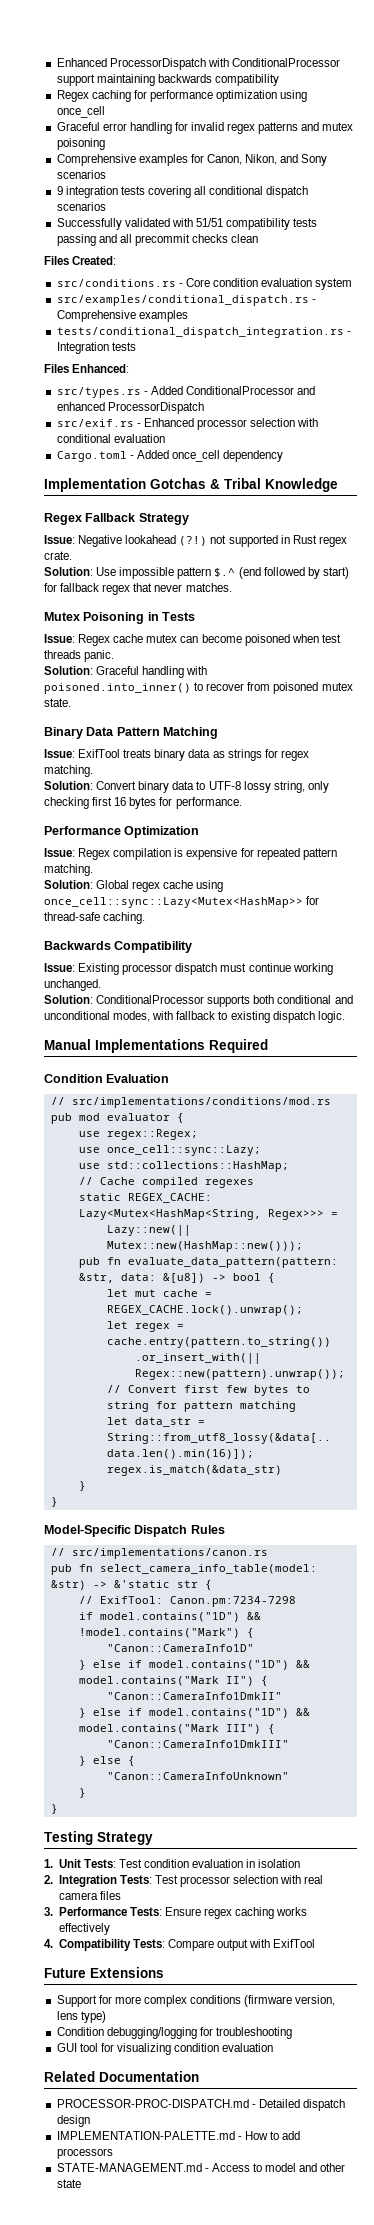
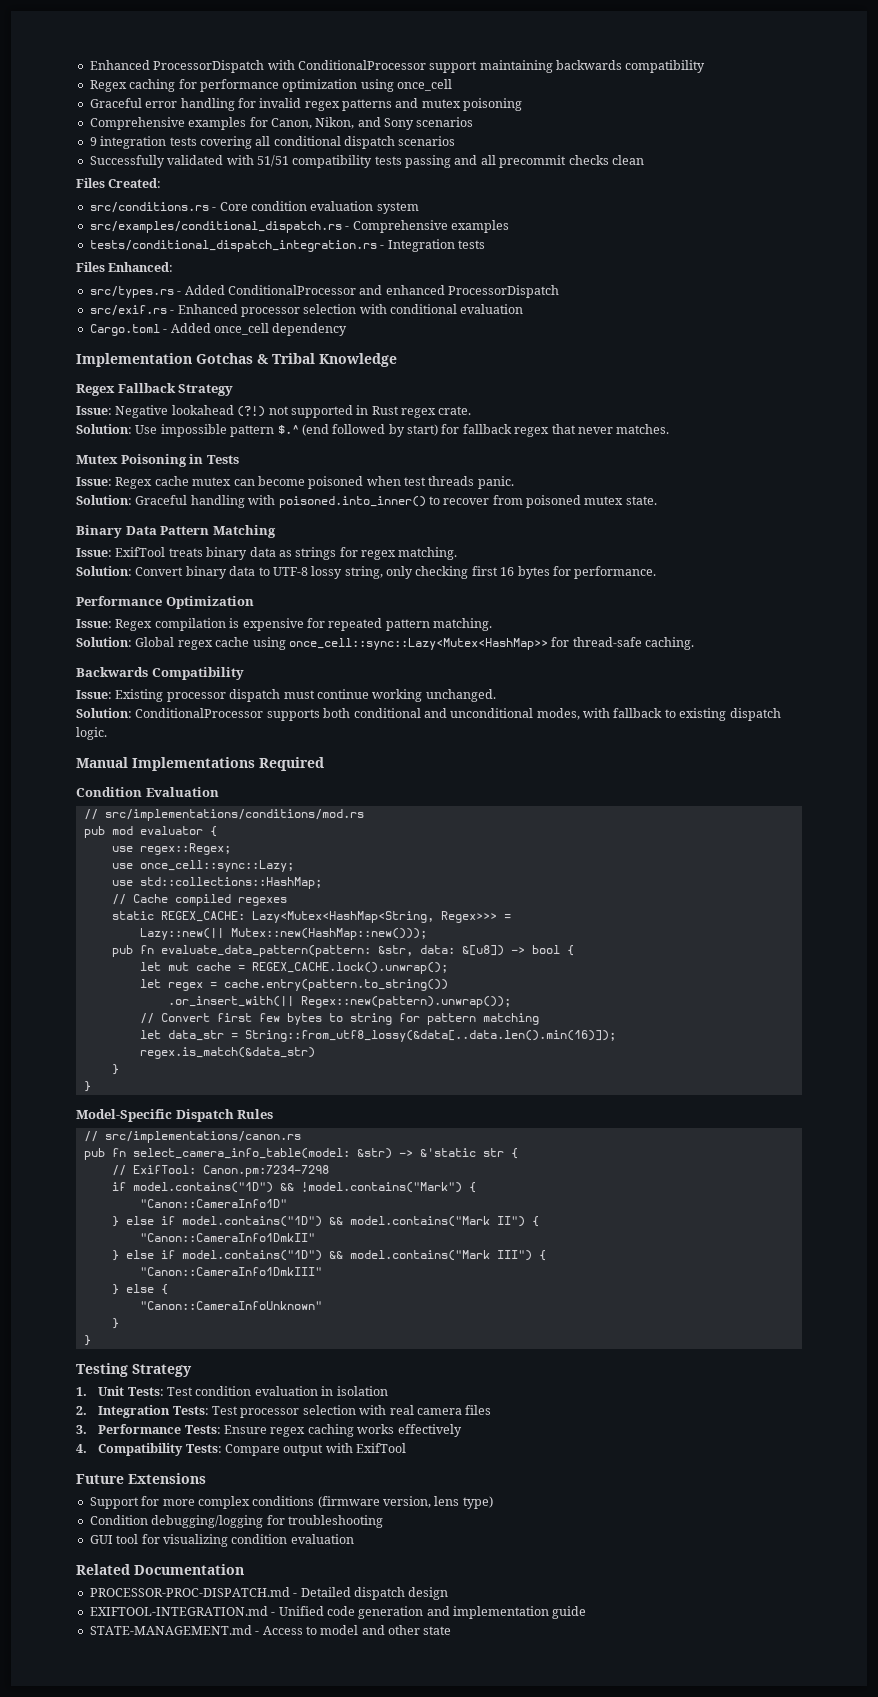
- IMPLEMENTATION-PALETTE.md - How to add processors
+ EXIFTOOL-INTEGRATION.md - Unified code generation and implementation guide

